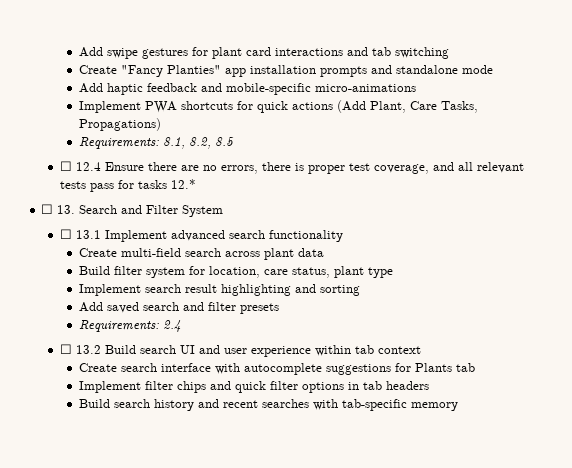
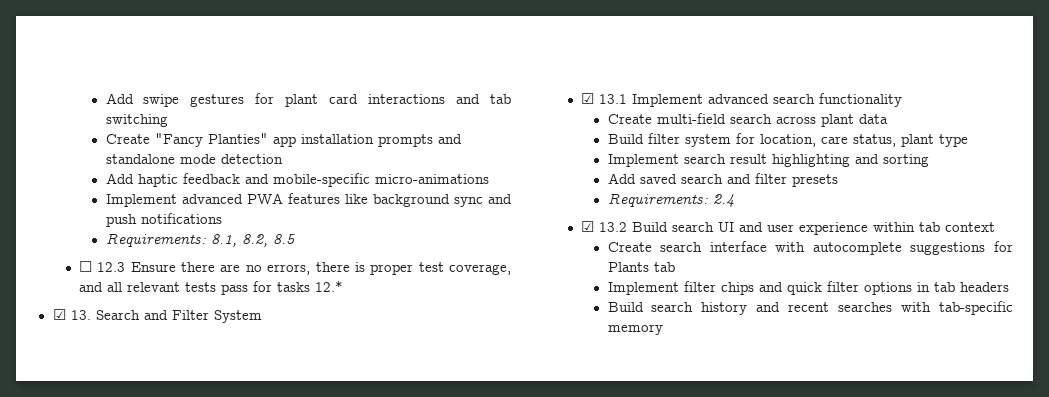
- Create "Fancy Planties" app installation prompts and standalone mode
+ Create "Fancy Planties" app installation prompts and standalone mode detection
- Implement PWA shortcuts for quick actions (Add Plant, Care Tasks, Propagations)
+ Implement advanced PWA features like background sync and push notifications
- ☐ 12.4 Ensure there are no errors, there is proper test coverage, and all relevant tests pass for tasks 12.*
+ ☐ 12.3 Ensure there are no errors, there is proper test coverage, and all relevant tests pass for tasks 12.*
- ☐ 13. Search and Filter System
+ ☑ 13. Search and Filter System
- ☐ 13.1 Implement advanced search functionality
+ ☑ 13.1 Implement advanced search functionality
- ☐ 13.2 Build search UI and user experience within tab context
+ ☑ 13.2 Build search UI and user experience within tab context

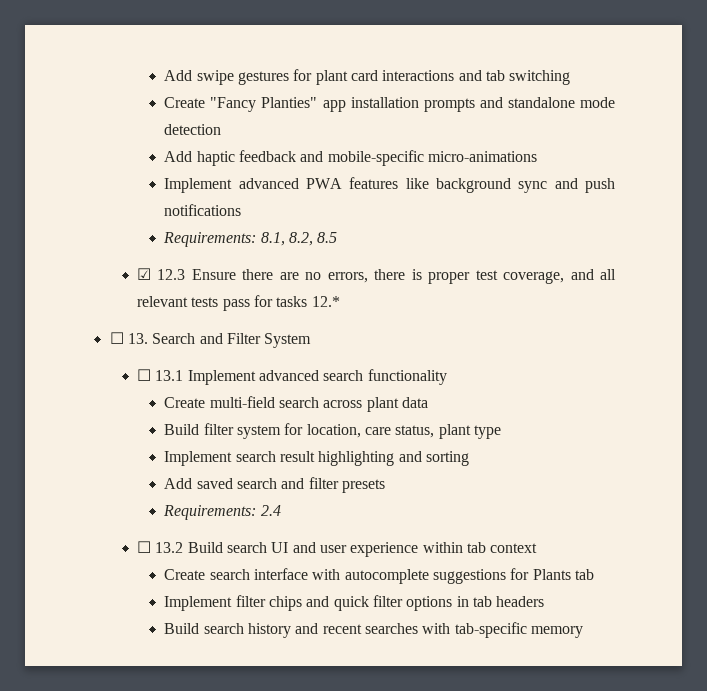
- ☐ 12.3 Ensure there are no errors, there is proper test coverage, and all relevant tests pass for tasks 12.*
+ ☑ 12.3 Ensure there are no errors, there is proper test coverage, and all relevant tests pass for tasks 12.*
- ☑ 13. Search and Filter System
+ ☐ 13. Search and Filter System
- ☑ 13.1 Implement advanced search functionality
+ ☐ 13.1 Implement advanced search functionality
- ☑ 13.2 Build search UI and user experience within tab context
+ ☐ 13.2 Build search UI and user experience within tab context

